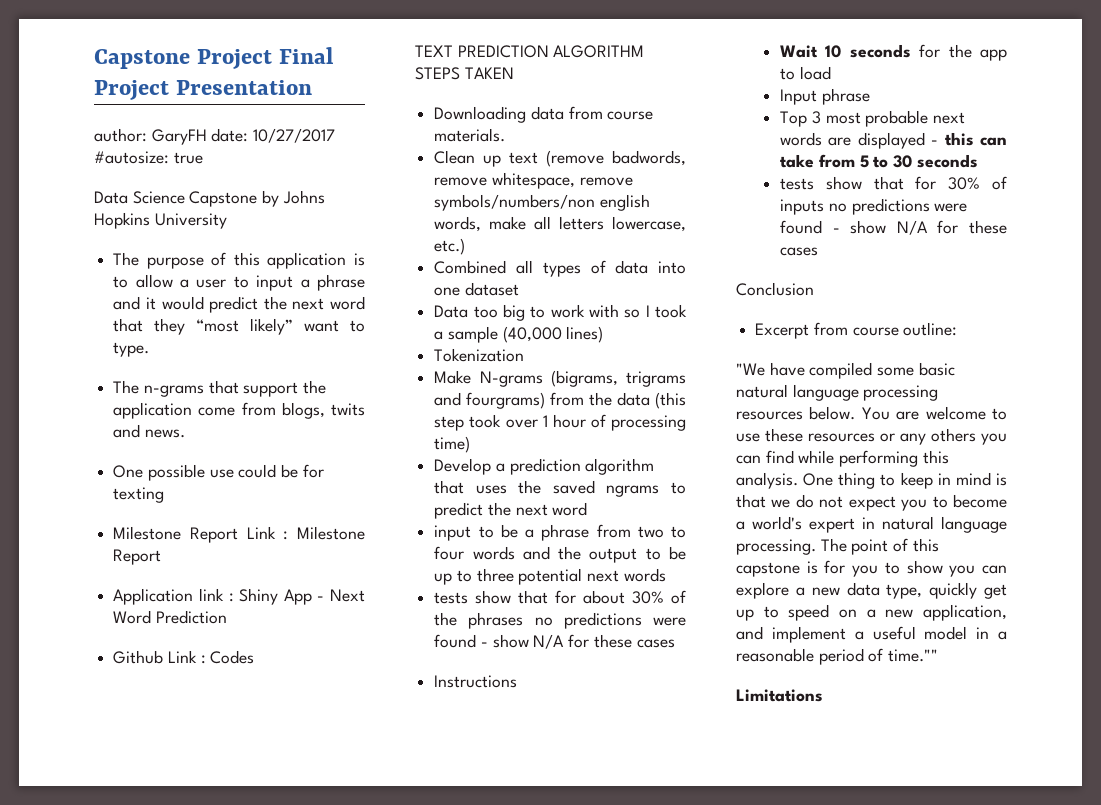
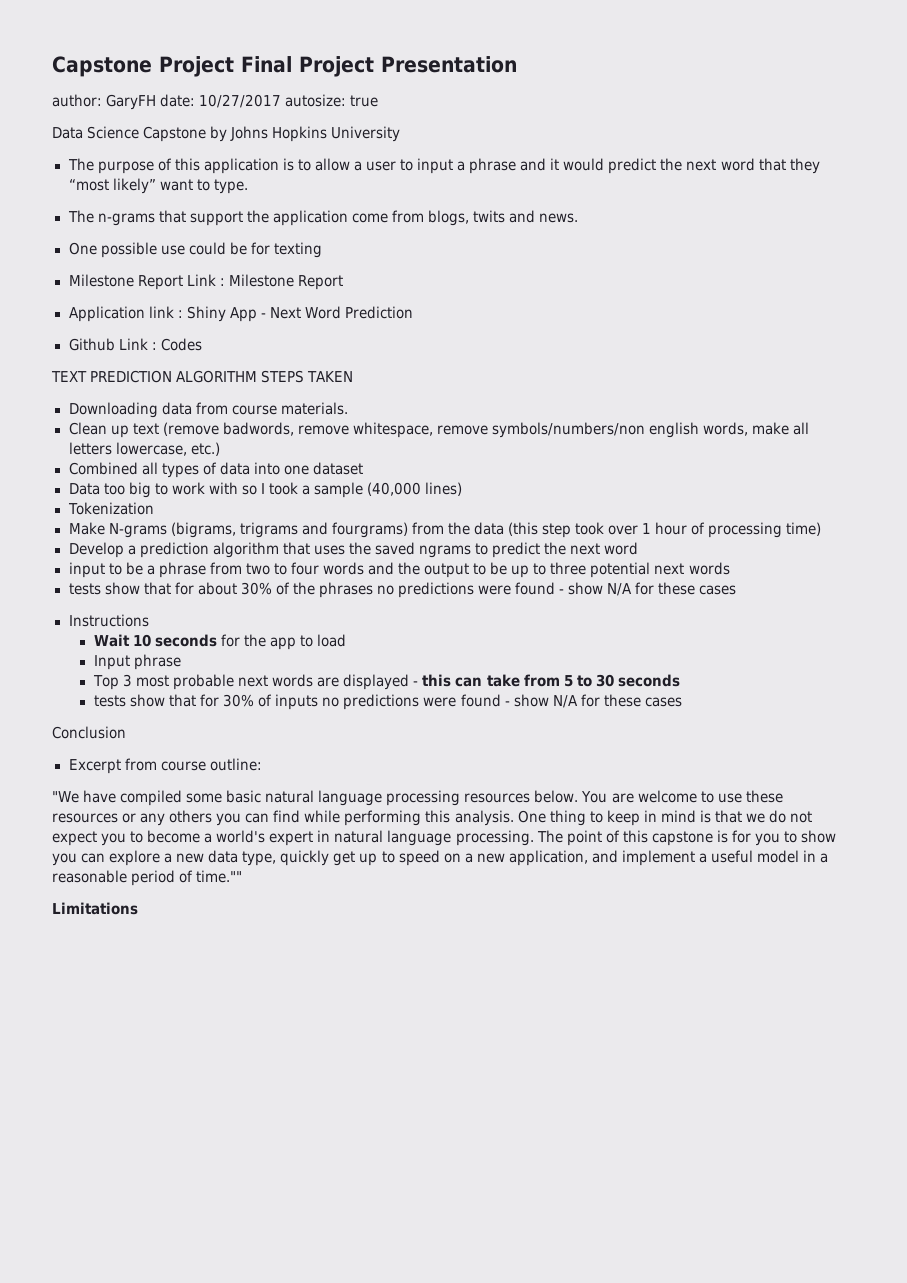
- author: GaryFH date: 10/27/2017 #autosize: true
+ author: GaryFH date: 10/27/2017 autosize: true

